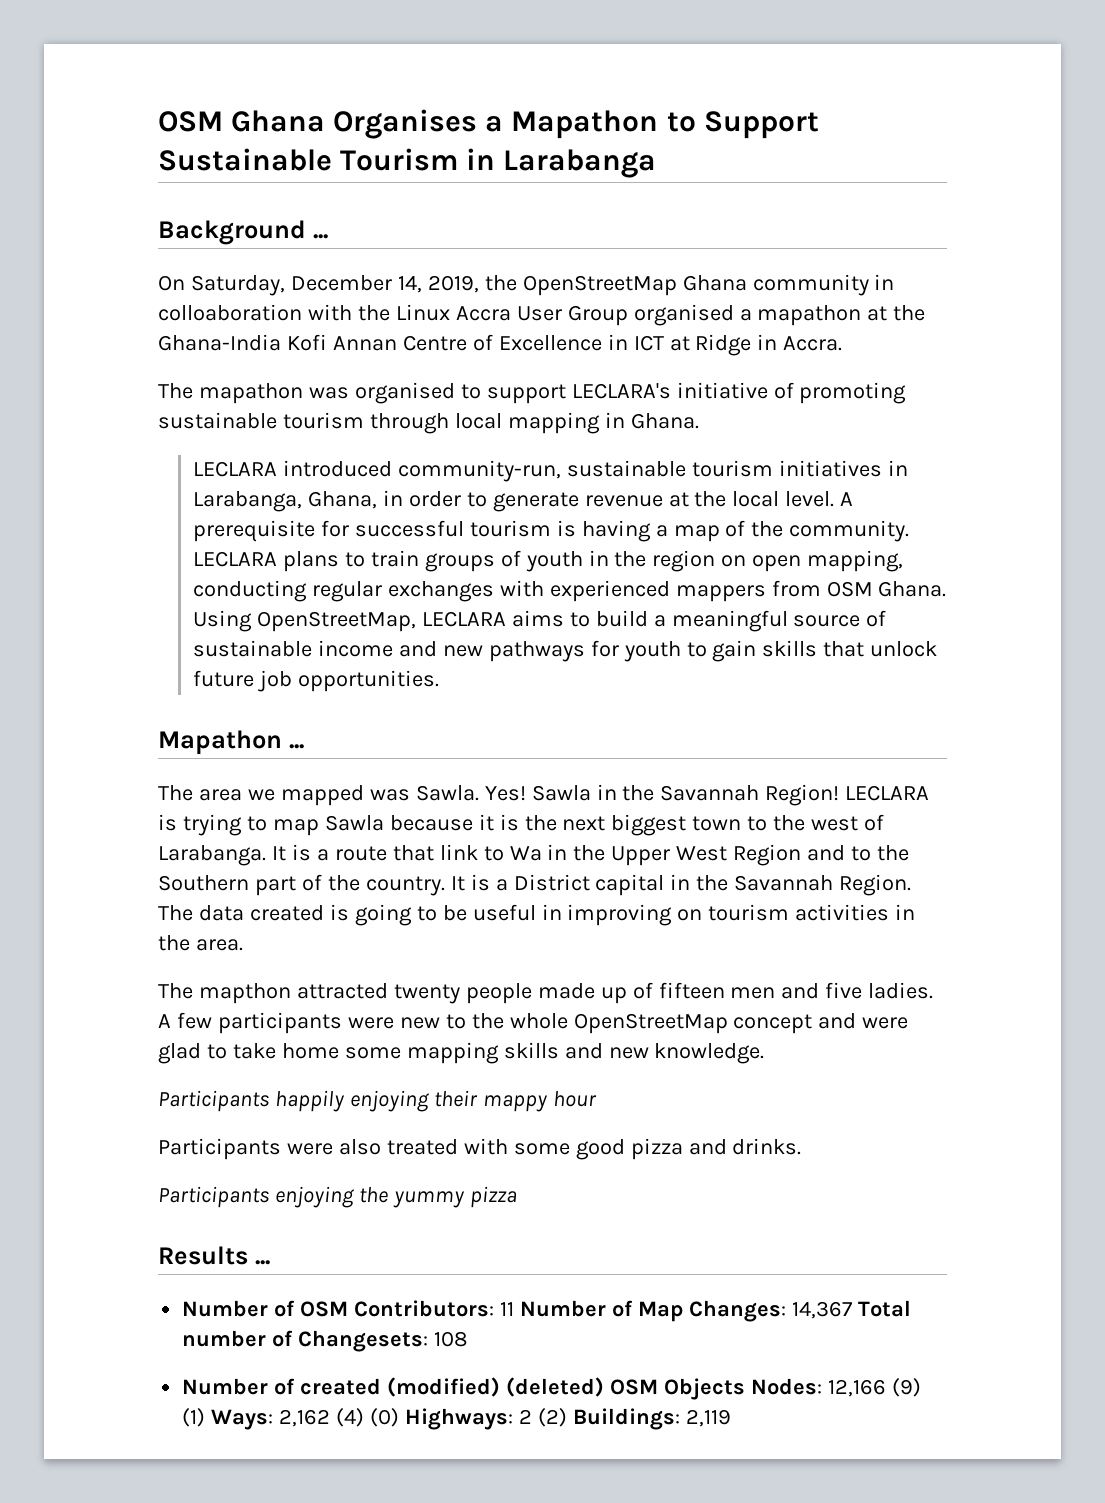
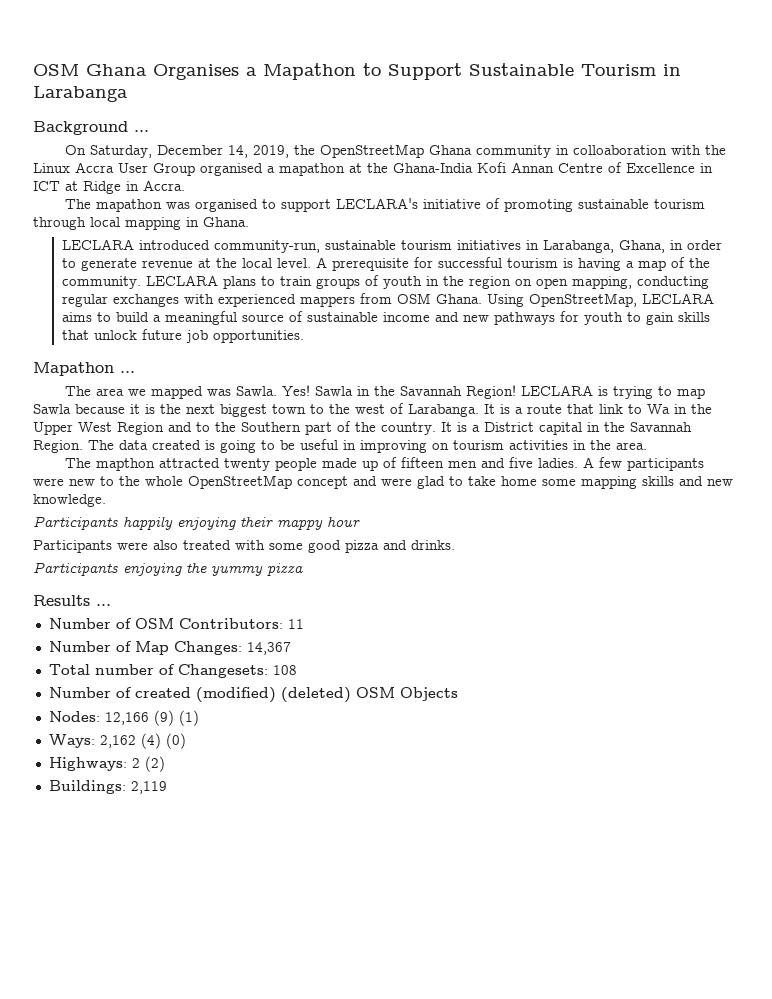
- Number of OSM Contributors: 11 Number of Map Changes: 14,367 Total number of Changesets: 108
+ Number of OSM Contributors: 11
+ Number of Map Changes: 14,367
+ Total number of Changesets: 108
- Number of created (modified) (deleted) OSM Objects Nodes: 12,166 (9) (1) Ways: 2,162 (4) (0) Highways: 2 (2) Buildings: 2,119
+ Number of created (modified) (deleted) OSM Objects
+ Nodes: 12,166 (9) (1)
+ Ways: 2,162 (4) (0)
+ Highways: 2 (2)
+ Buildings: 2,119

